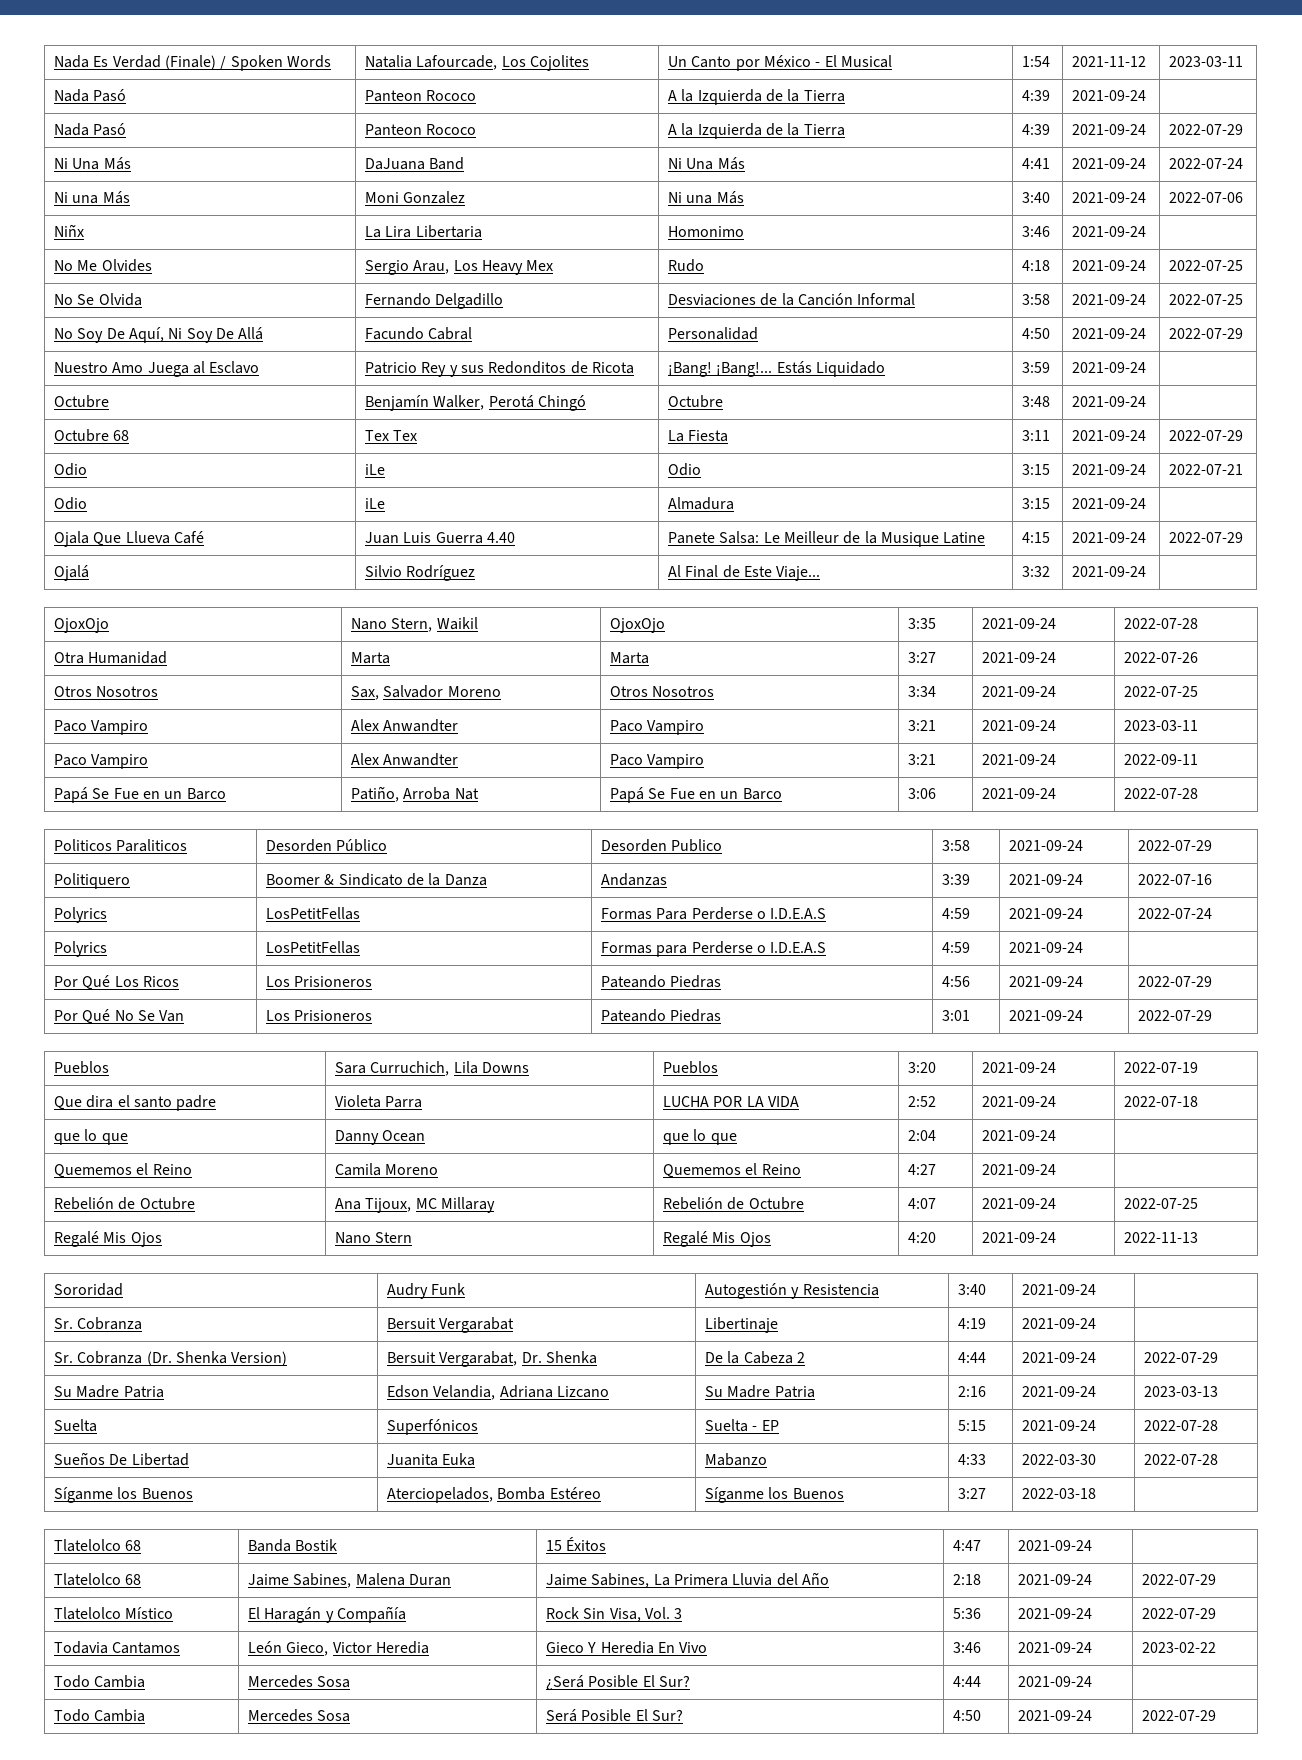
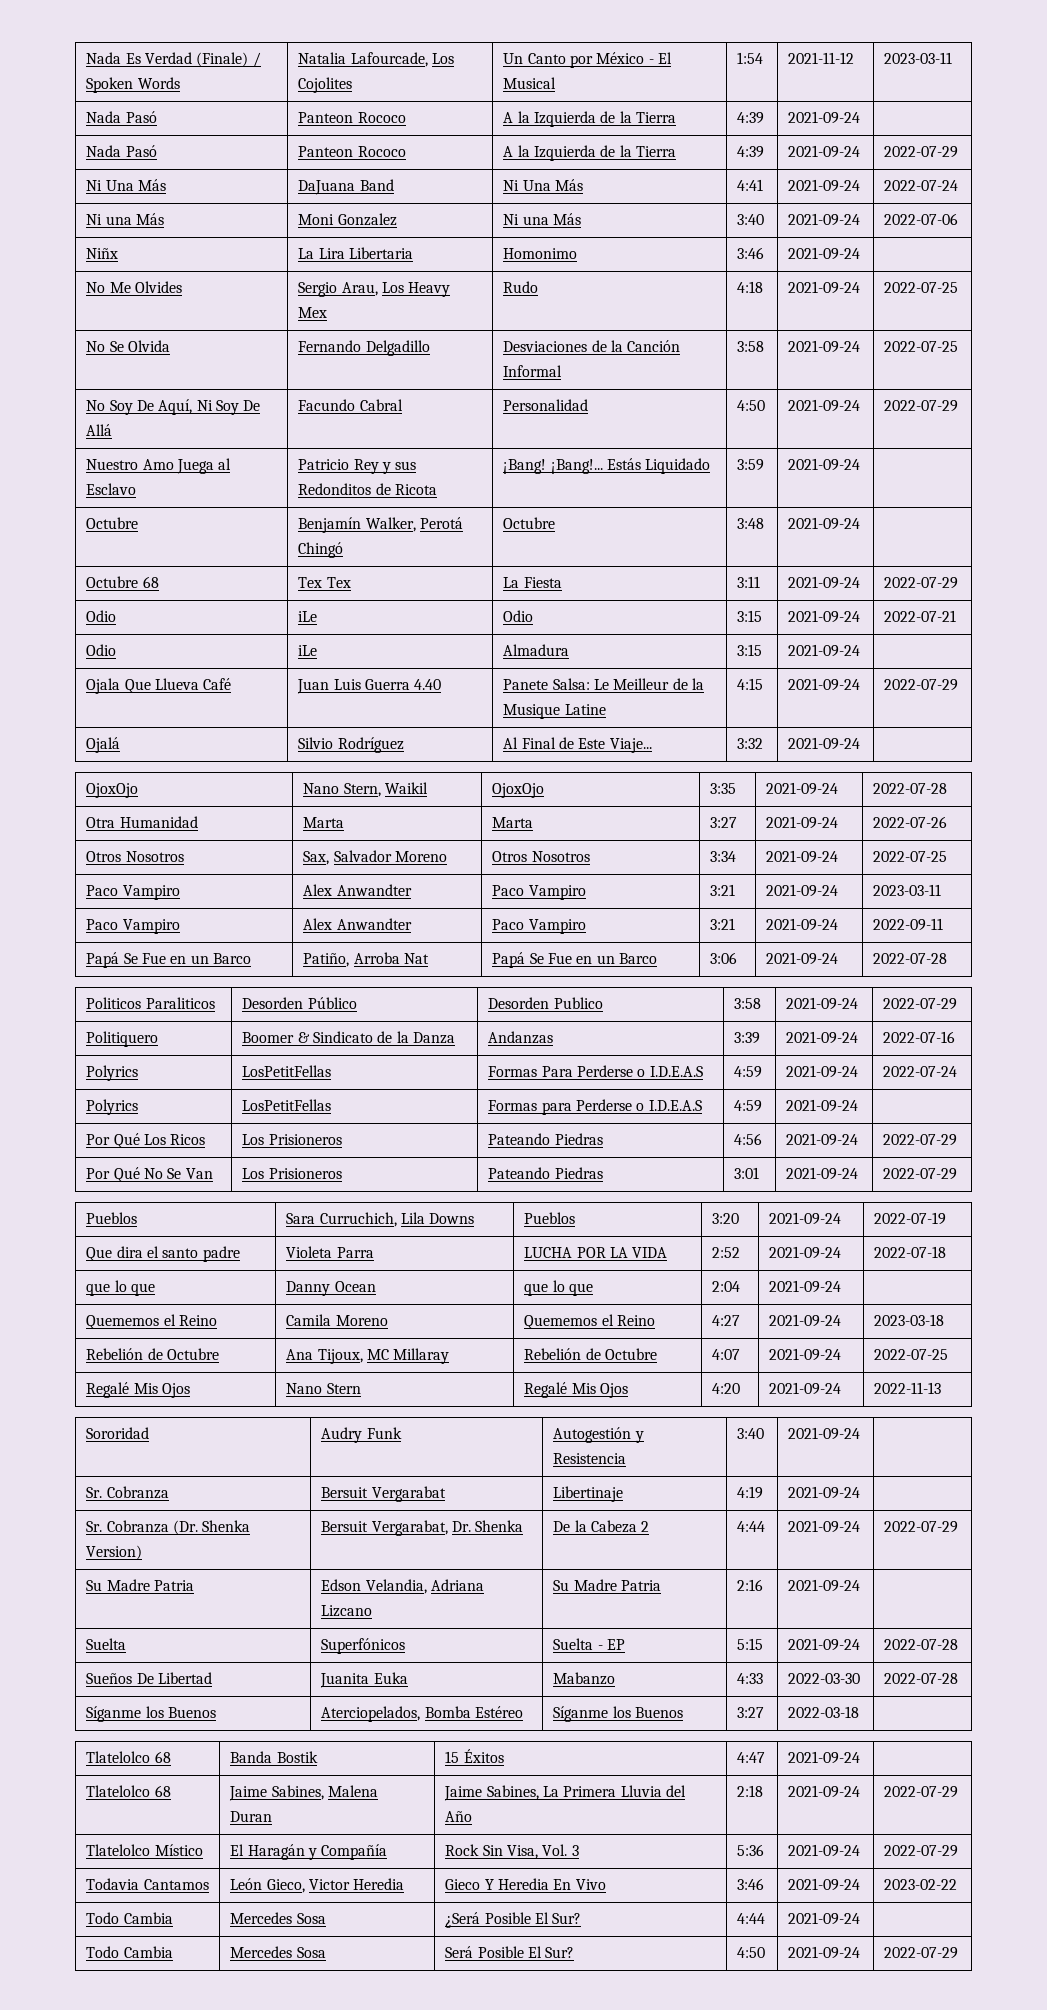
- Quememos el Reino | Camila Moreno | Quememos el Reino | 4:27 | 2021-09-24 |
+ Quememos el Reino | Camila Moreno | Quememos el Reino | 4:27 | 2021-09-24 | 2023-03-18
- Su Madre Patria | Edson Velandia, Adriana Lizcano | Su Madre Patria | 2:16 | 2021-09-24 | 2023-03-13
+ Su Madre Patria | Edson Velandia, Adriana Lizcano | Su Madre Patria | 2:16 | 2021-09-24 |

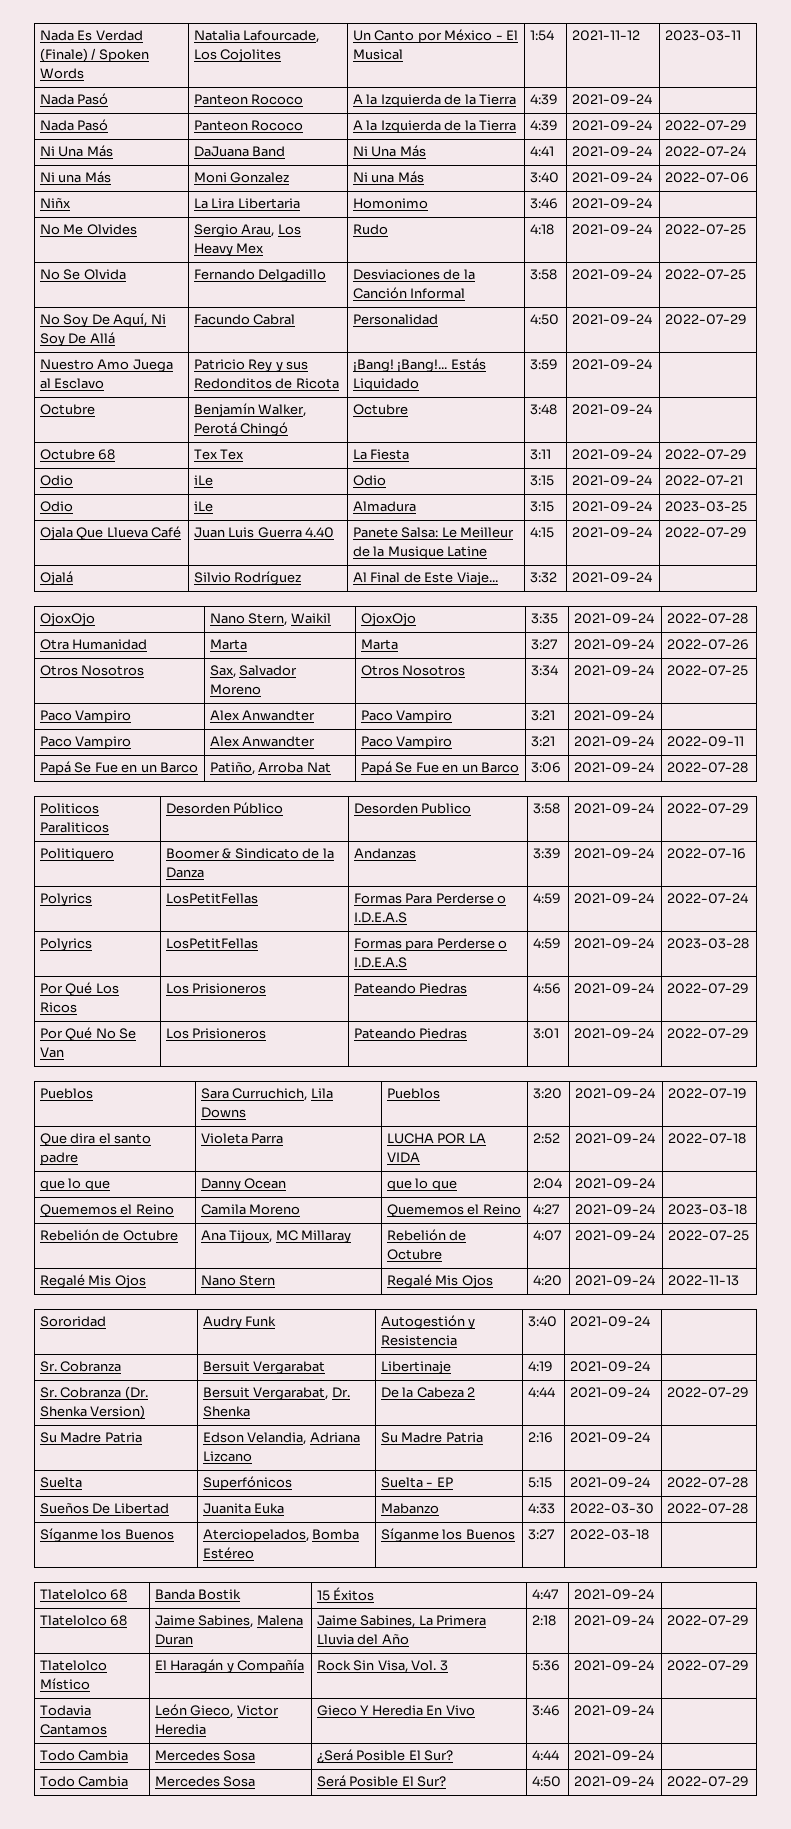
- Odio | iLe | Almadura | 3:15 | 2021-09-24 |
+ Odio | iLe | Almadura | 3:15 | 2021-09-24 | 2023-03-25
  Otros Nosotros | Sax, Salvador Moreno | Otros Nosotros | 3:34 | 2021-09-24 | 2022-07-25
- Paco Vampiro | Alex Anwandter | Paco Vampiro | 3:21 | 2021-09-24 | 2023-03-11
+ Paco Vampiro | Alex Anwandter | Paco Vampiro | 3:21 | 2021-09-24 |
- Polyrics | LosPetitFellas | Formas para Perderse o I.D.E.A.S | 4:59 | 2021-09-24 |
+ Polyrics | LosPetitFellas | Formas para Perderse o I.D.E.A.S | 4:59 | 2021-09-24 | 2023-03-28
- Todavia Cantamos | León Gieco, Victor Heredia | Gieco Y Heredia En Vivo | 3:46 | 2021-09-24 | 2023-02-22
+ Todavia Cantamos | León Gieco, Victor Heredia | Gieco Y Heredia En Vivo | 3:46 | 2021-09-24 |

